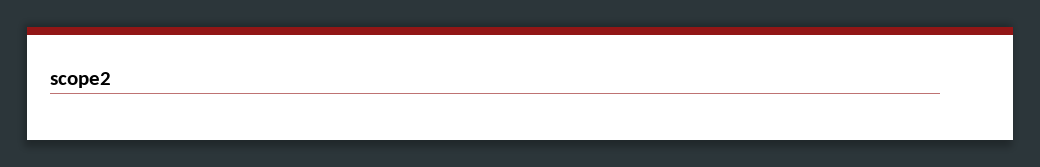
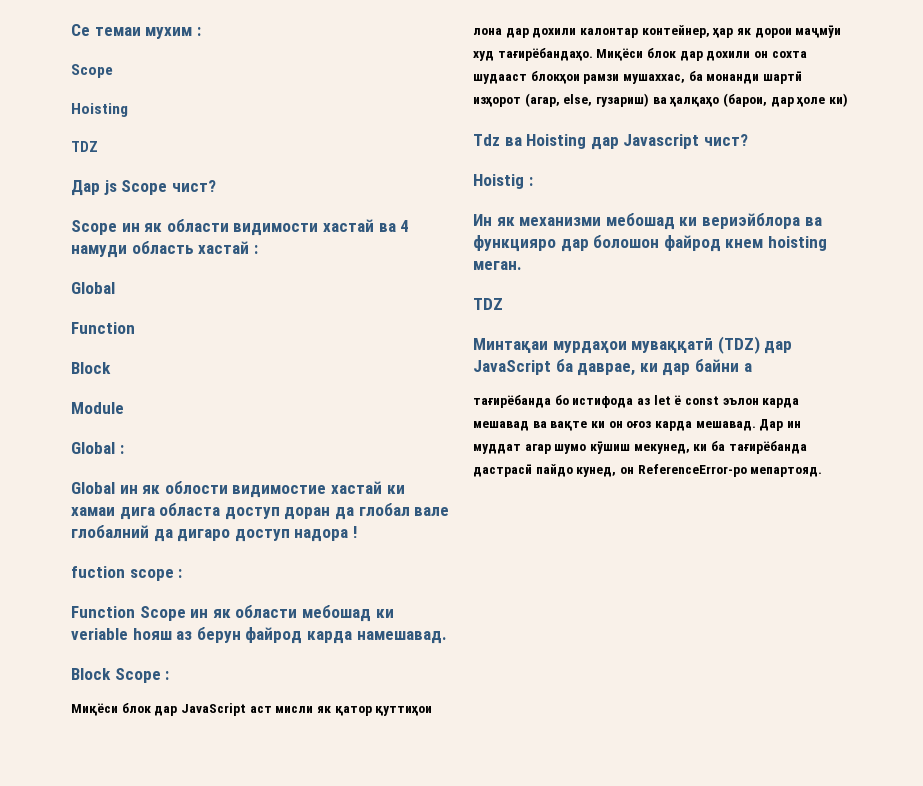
- scope2
+ Се темаи мухим :
+ Scope
+ Hoisting
+ TDZ
+ Дар js Scope чист?
+ Scope ин як области видимости хастай ва 4 намуди область хастай :
+ Global
+ Function
+ Block
+ Module
+ Global :
+ Global ин як облости видимостие хастай ки хамаи дига областа доступ доран да глобал вале глобалний да дигаро доступ надора !
+ fuction scope :
+ Function Scope ин як области мебошад ки veriable hояш аз берун файрод карда намешавад.
+ Block Scope :
+ Миқёси блок дар JavaScript аст мисли як қатор қуттиҳои лона дар дохили калонтар контейнер, ҳар як дорои маҷмӯи худ тағирёбандаҳо. Миқёси блок дар дохили он сохта шудааст блокҳои рамзи мушаххас, ба монанди шартӣ изҳорот (агар, else, гузариш) ва ҳалқаҳо (барои, дар ҳоле ки)
+ Tdz ва Hoisting дар Javascript чист?
+ Hoistig :
+ Ин як механизми мебошад ки вериэйблора ва функцияро дар болошон файрод кнем hoisting меган.
+ TDZ
+ Минтақаи мурдаҳои муваққатӣ (TDZ) дар JavaScript ба даврае, ки дар байни а
+ тағирёбанда бо истифода аз let ё const эълон карда мешавад ва вақте ки он оғоз карда мешавад. Дар ин муддат агар шумо кӯшиш мекунед, ки ба тағирёбанда дастрасӣ пайдо кунед, он ReferenceError-ро мепартояд.

